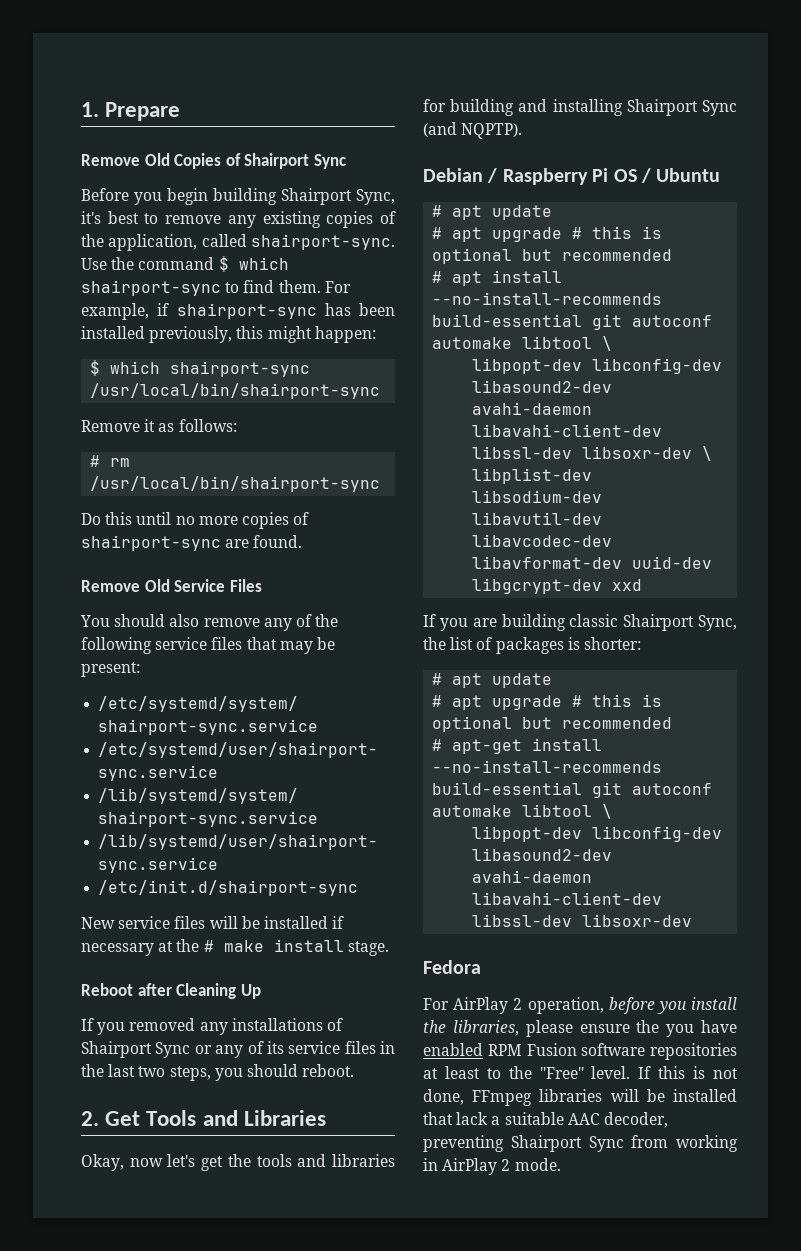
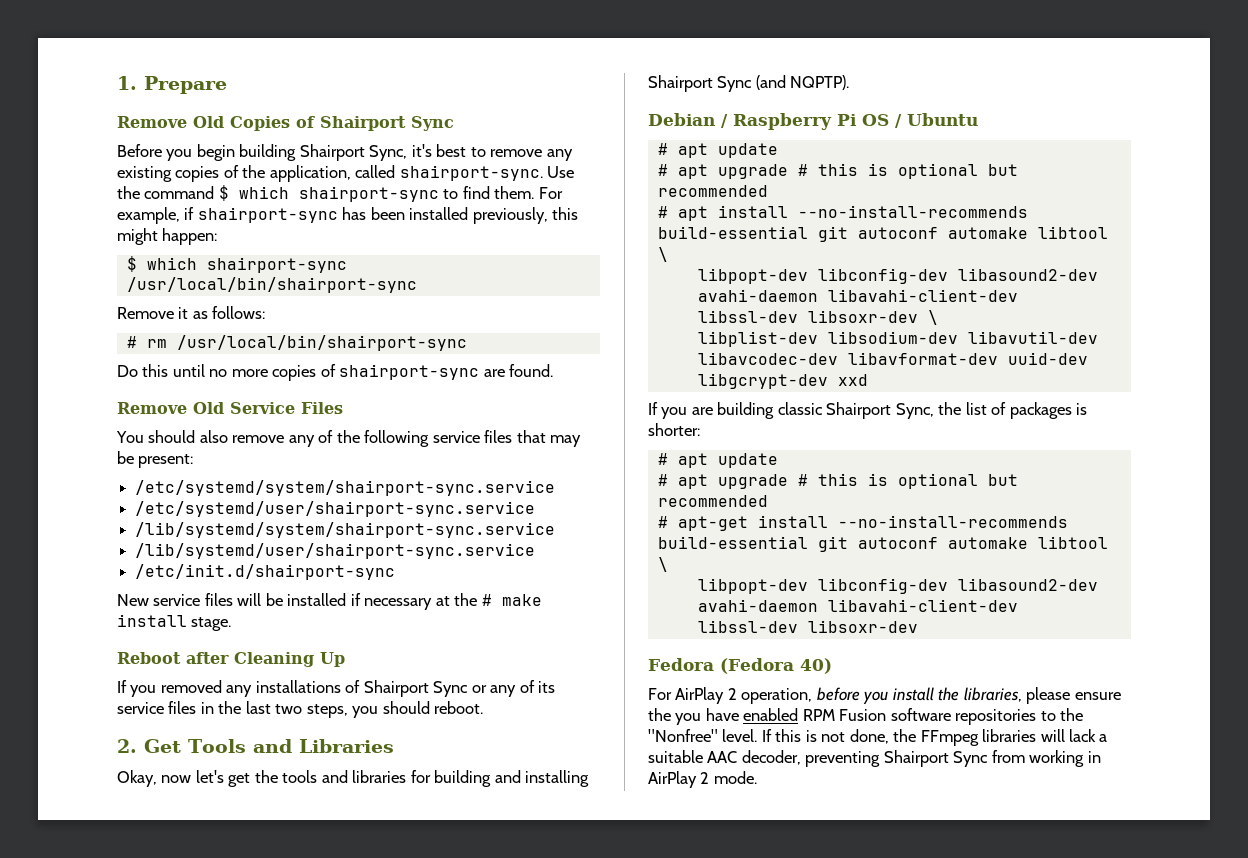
- Fedora
+ Fedora (Fedora 40)
- For AirPlay 2 operation, before you install the libraries, please ensure the you have enabled RPM Fusion software repositories at least to the "Free" level.
+ For AirPlay 2 operation, before you install the libraries, please ensure the you have enabled RPM Fusion software repositories to the "Nonfree" level.
- If this is not done, FFmpeg libraries will be installed that lack a suitable AAC decoder, preventing Shairport Sync from working in AirPlay 2 mode.
+ If this is not done, the FFmpeg libraries will lack a suitable AAC decoder, preventing Shairport Sync from working in AirPlay 2 mode.

